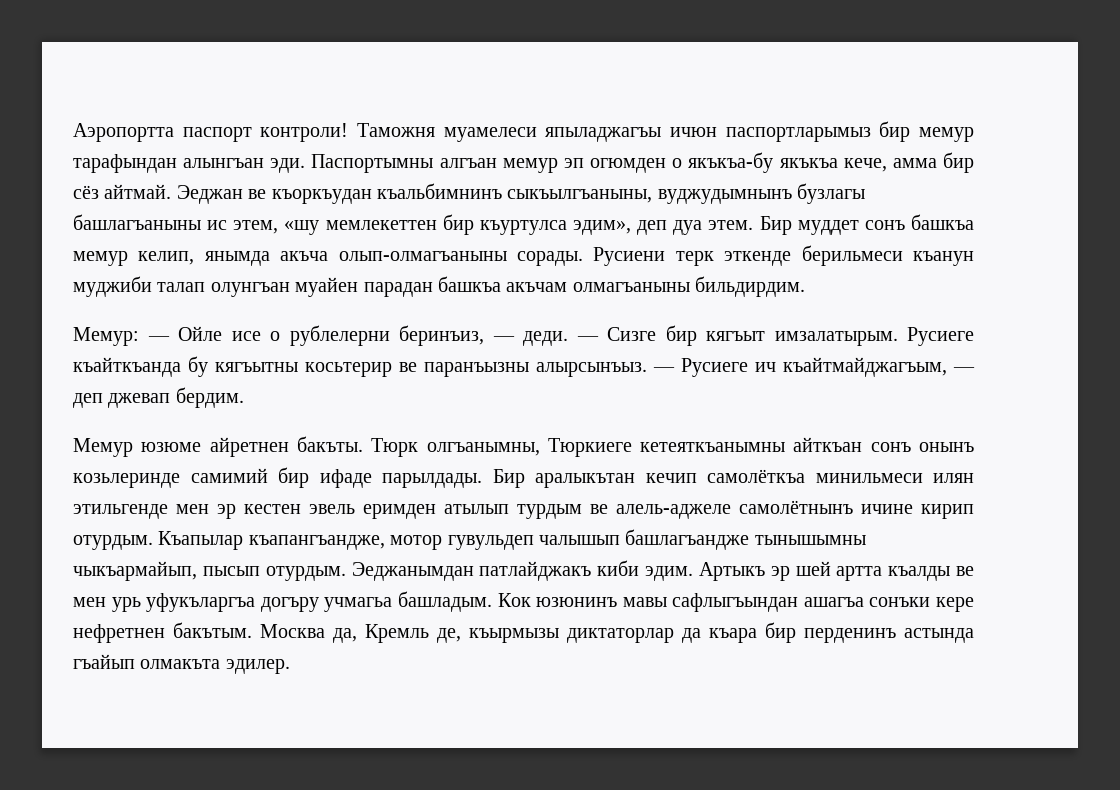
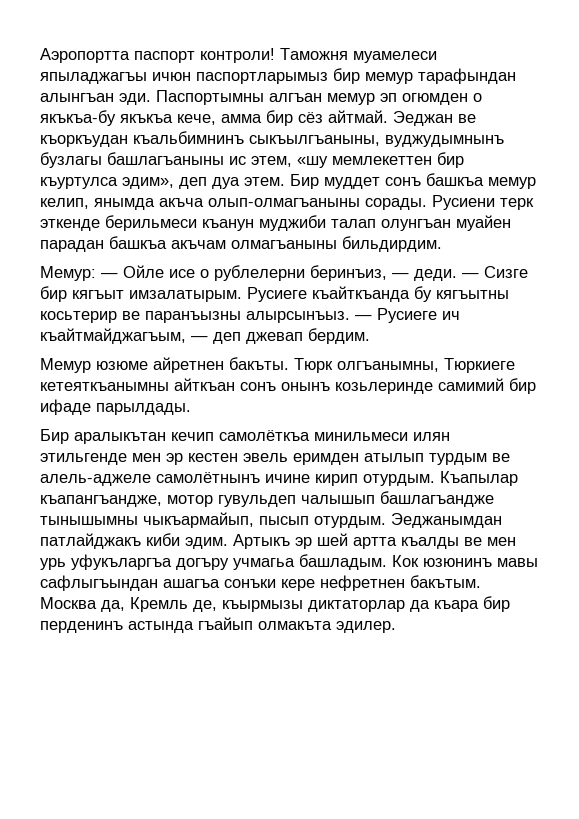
- Тюрк олгъанымны, Тюркиеге кетеяткъанымны айткъан сонъ онынъ козьлеринде самимий бир ифаде парылдады. Бир аралыкътан кечип самолёткъа минильмеси илян этильгенде мен эр кестен эвель еримден атылып турдым ве алель-аджеле самолётнынъ ичине кирип отурдым.
+ Тюрк олгъанымны, Тюркиеге кетеяткъанымны айткъан сонъ онынъ козьлеринде самимий бир ифаде парылдады.
+ Бир аралыкътан кечип самолёткъа минильмеси илян этильгенде мен эр кестен эвель еримден атылып турдым ве алель-аджеле самолётнынъ ичине кирип отурдым.

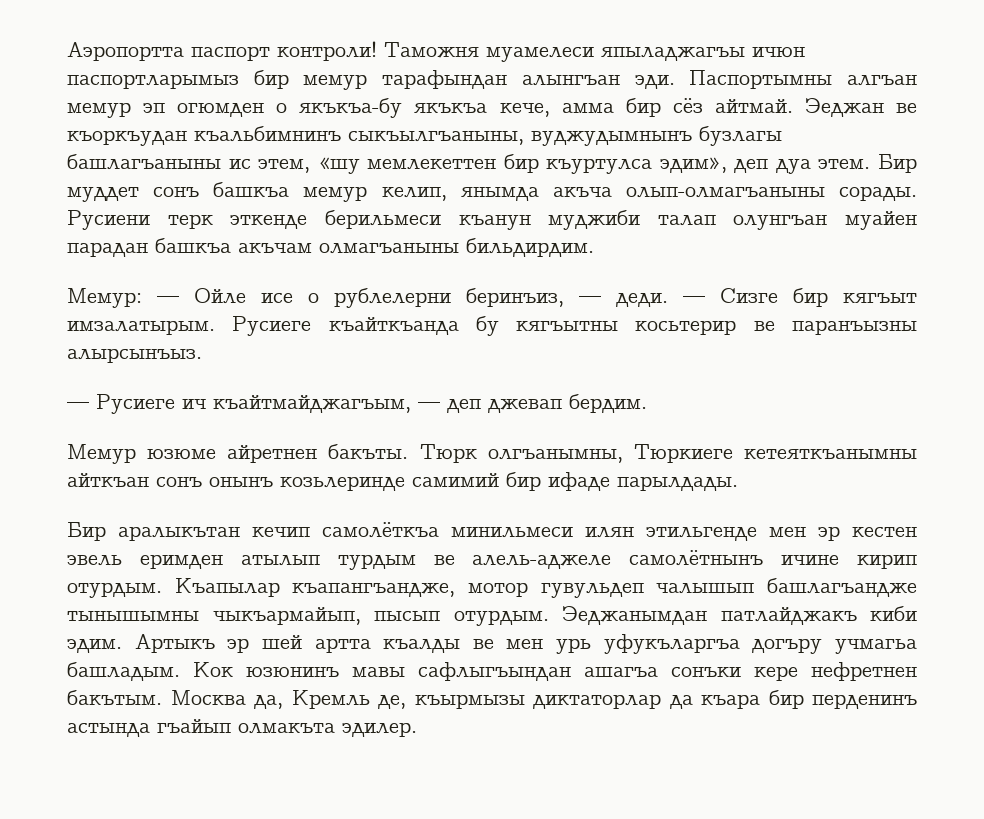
- Русиеге къайткъанда бу кягъытны косьтерир ве паранъызны алырсынъыз. — Русиеге ич къайтмайджагъым, — деп джевап бердим.
+ Русиеге къайткъанда бу кягъытны косьтерир ве паранъызны алырсынъыз.
+ — Русиеге ич къайтмайджагъым, — деп джевап бердим.

